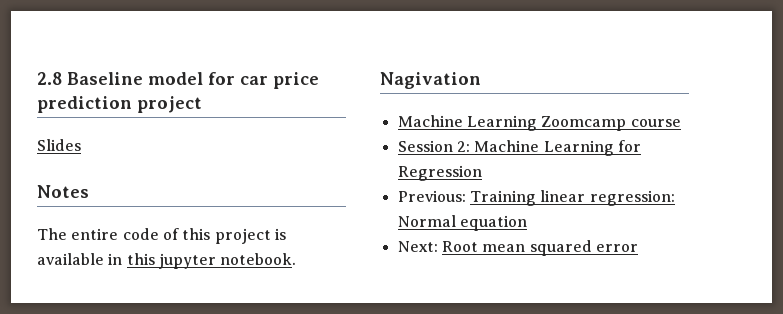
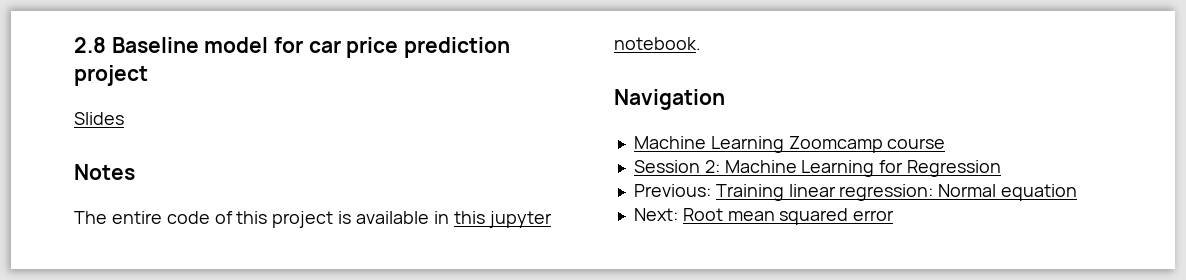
- Nagivation
+ Navigation

